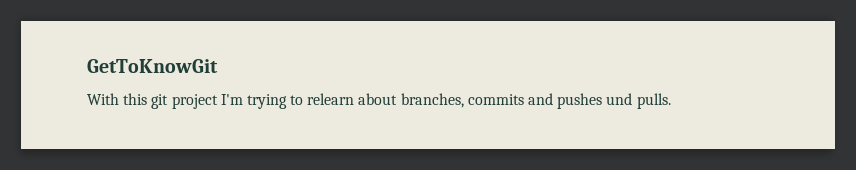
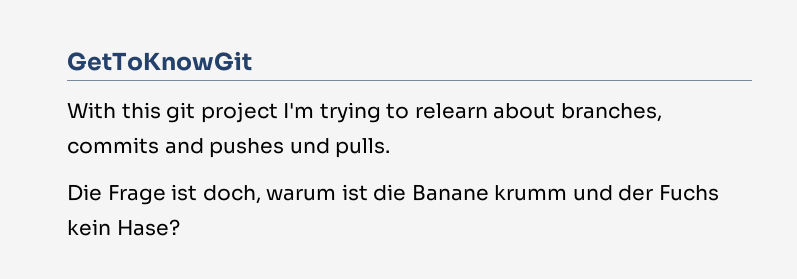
+ Die Frage ist doch, warum ist die Banane krumm und der Fuchs kein Hase?

